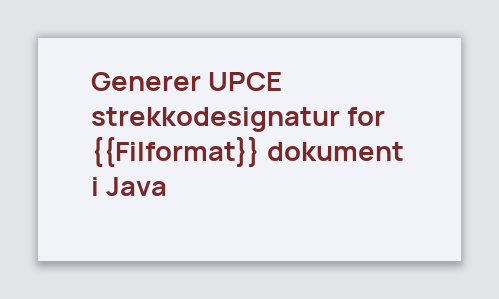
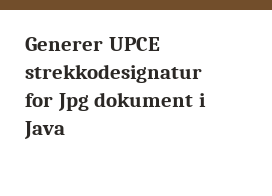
- Generer UPCE strekkodesignatur for {{Filformat}} dokument i Java
+ Generer UPCE strekkodesignatur for Jpg dokument i Java

